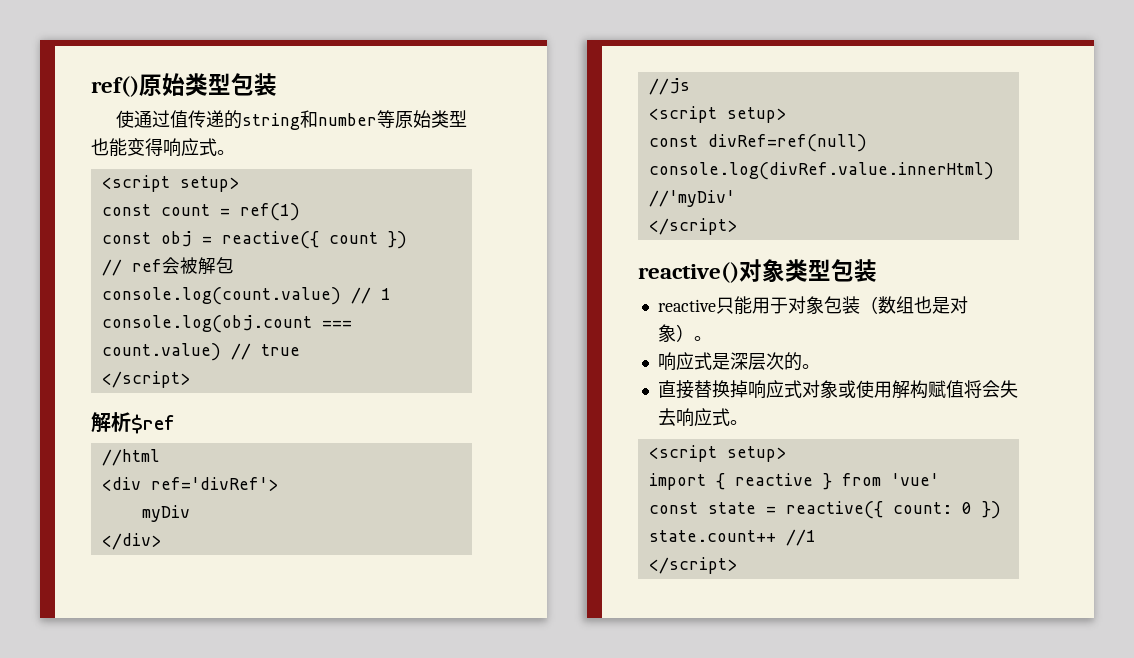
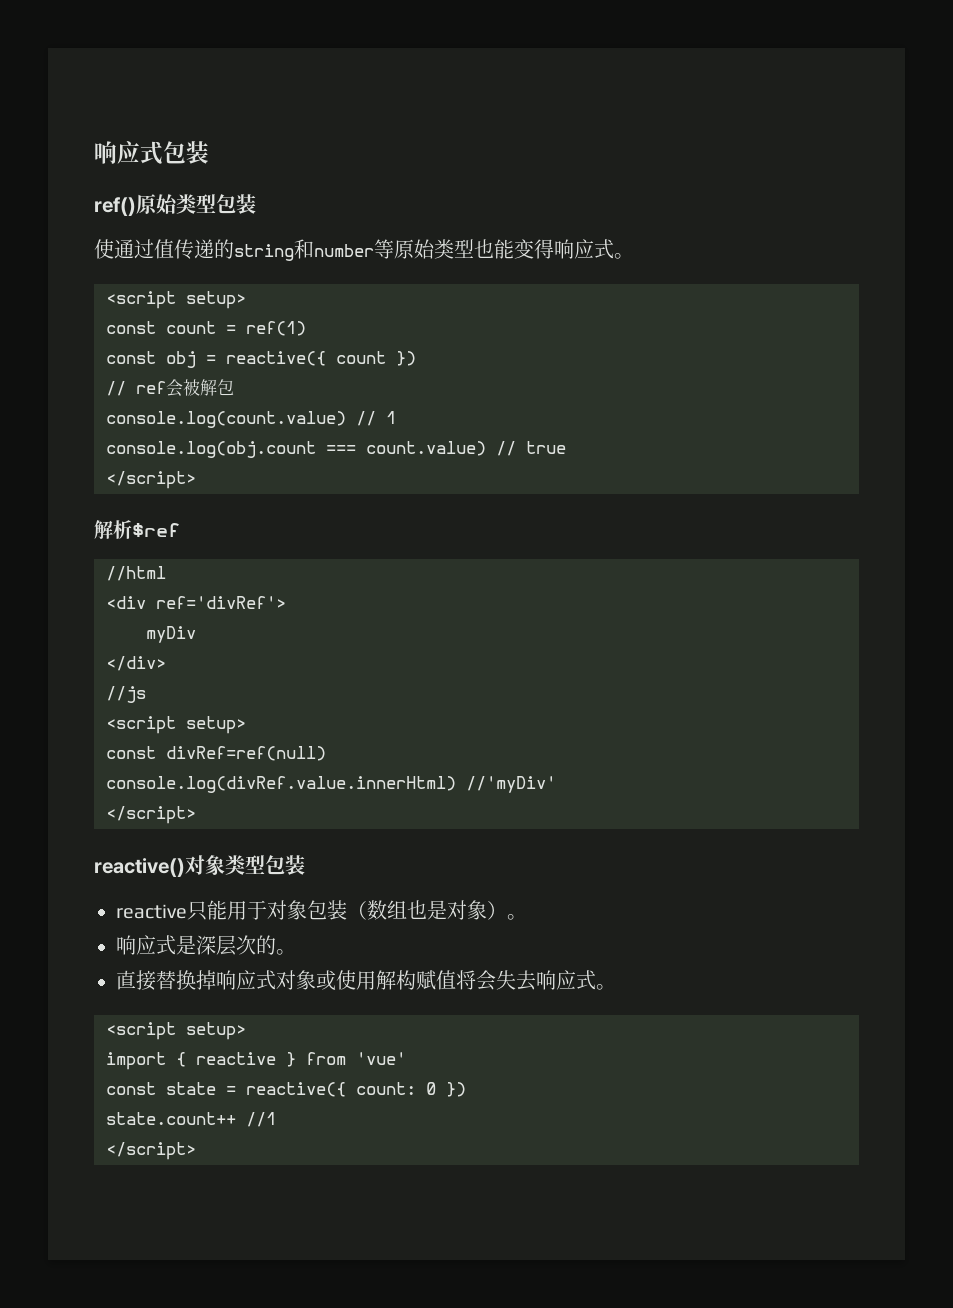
+ 响应式包装

